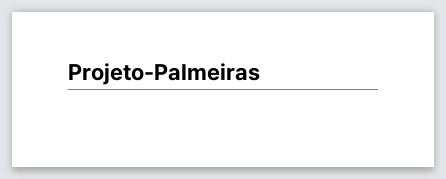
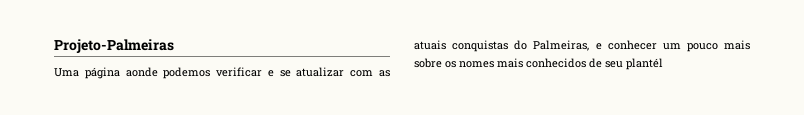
+ Uma página aonde podemos verificar e se atualizar com as atuais conquistas do Palmeiras, e conhecer um pouco mais sobre os nomes mais conhecidos de seu plantél

